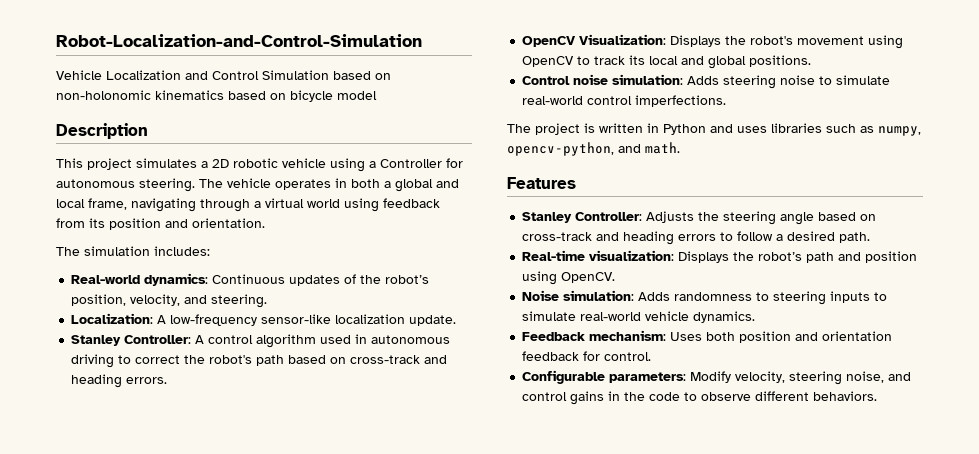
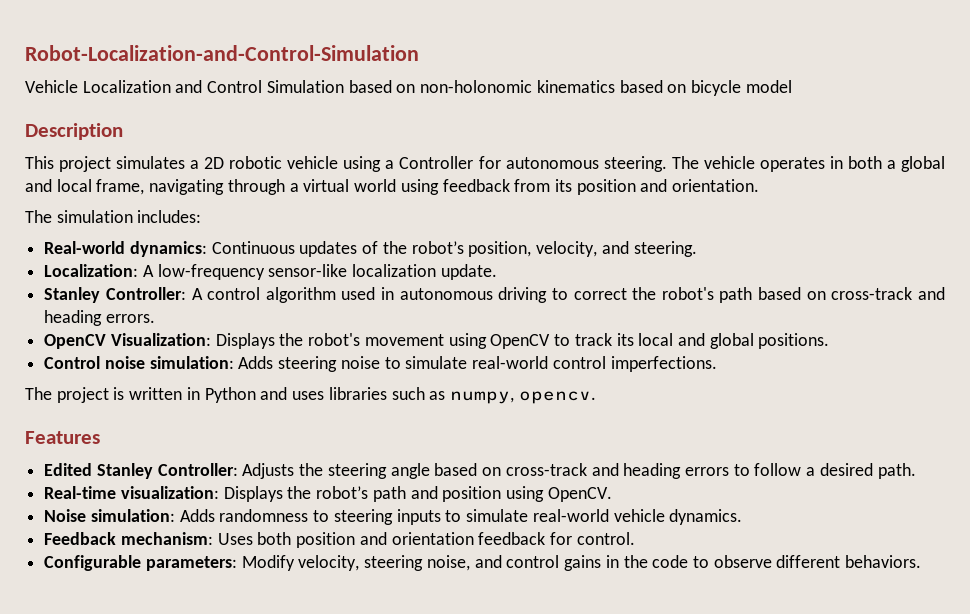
- The project is written in Python and uses libraries such as numpy, opencv-python, and math.
+ The project is written in Python and uses libraries such as numpy, opencv.
- Stanley Controller: Adjusts the steering angle based on cross-track and heading errors to follow a desired path.
+ Edited Stanley Controller: Adjusts the steering angle based on cross-track and heading errors to follow a desired path.

